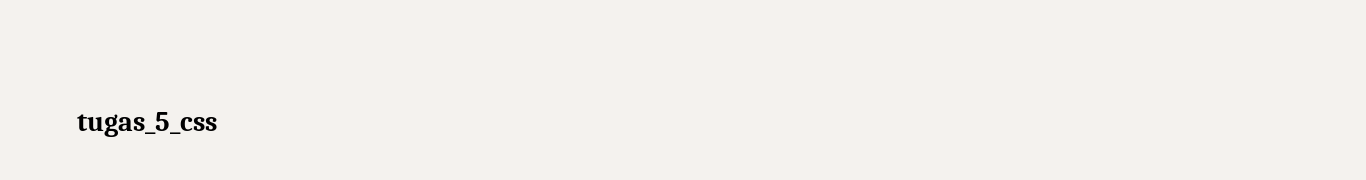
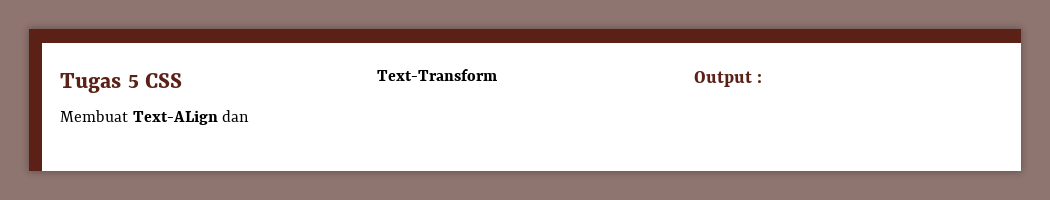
- tugas_5_css
+ Tugas 5 CSS
+ Membuat Text-ALign dan Text-Transform
+ Output :

